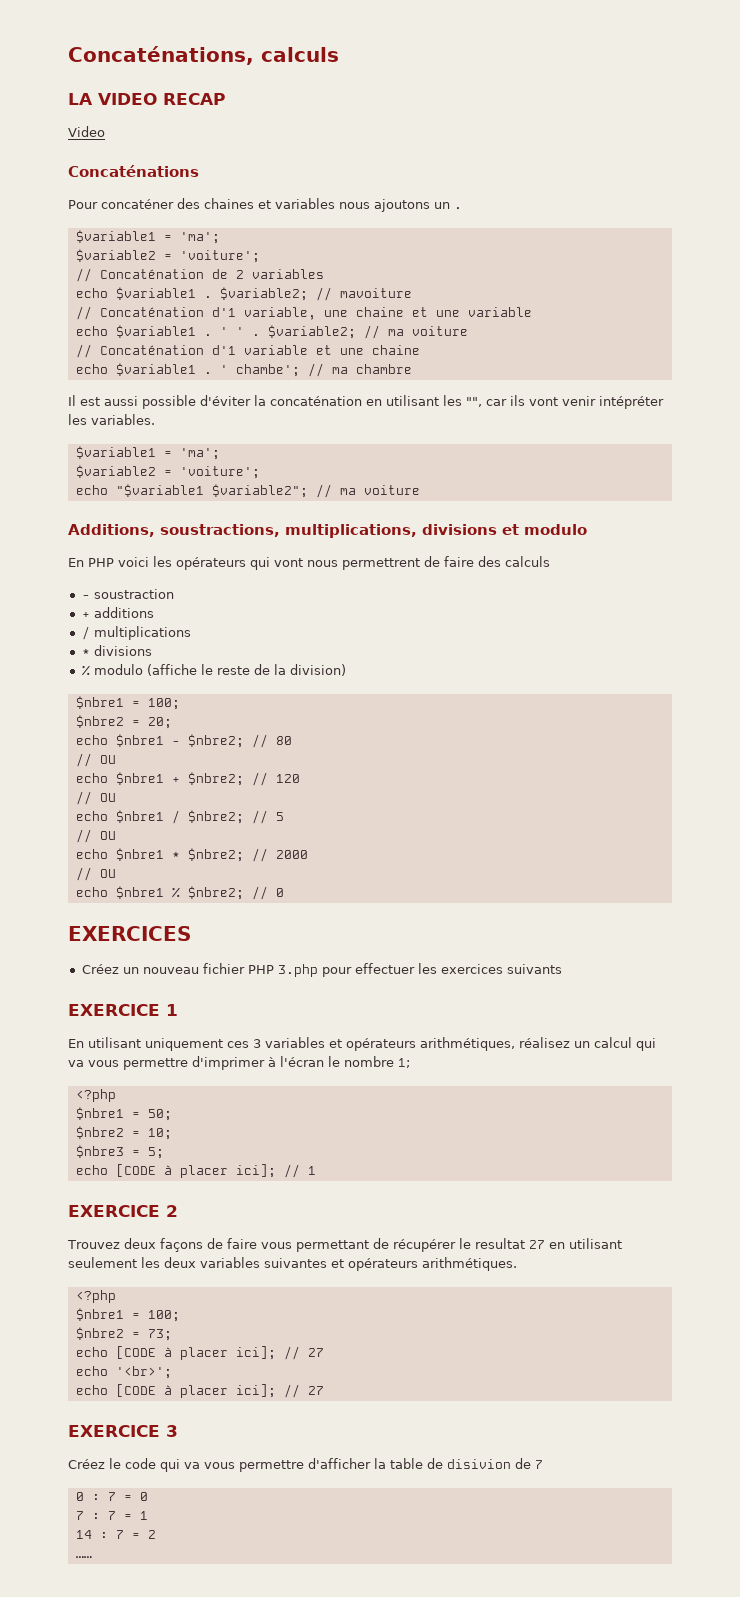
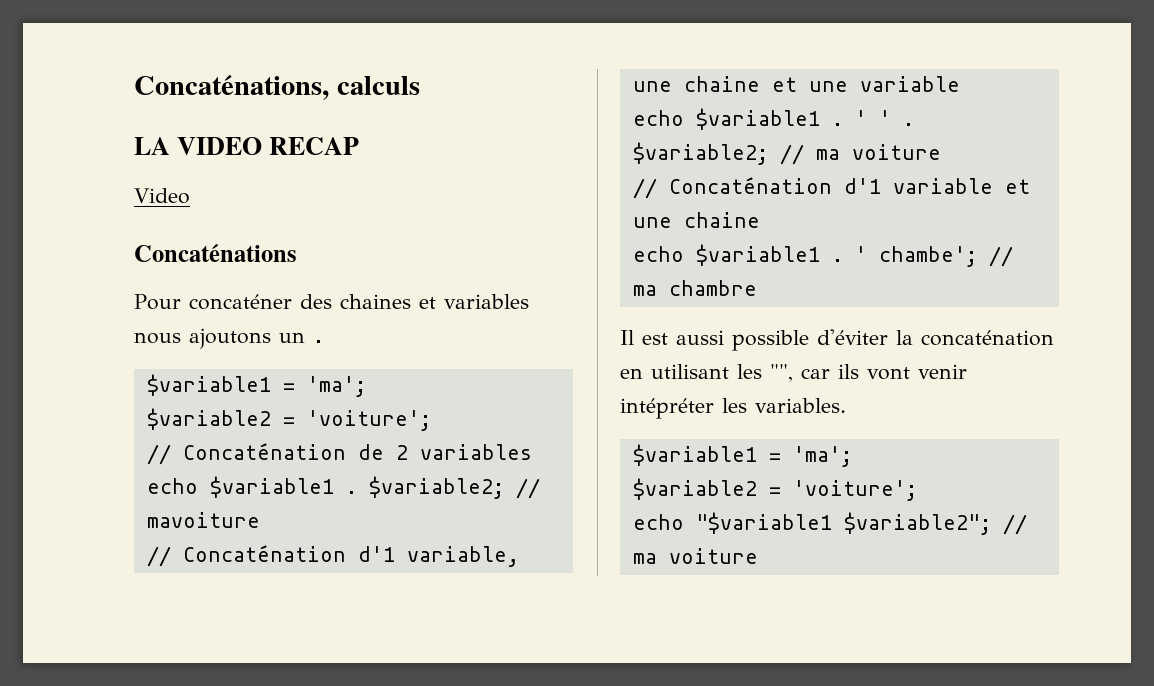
- Additions, soustractions, multiplications, divisions et modulo
- En PHP voici les opérateurs qui vont nous permettrent de faire des calculs
- - soustraction
- + additions
- / multiplications
- * divisions
- % modulo (affiche le reste de la division)
- $nbre1 = 100;
- $nbre2 = 20;
- echo $nbre1 - $nbre2; // 80
- // OU
- echo $nbre1 + $nbre2; // 120
- // OU
- echo $nbre1 / $nbre2; // 5
- // OU
- echo $nbre1 * $nbre2; // 2000
- // OU
- echo $nbre1 % $nbre2; // 0
- EXERCICES
- Créez un nouveau fichier PHP 3.php pour effectuer les exercices suivants
- EXERCICE 1
- En utilisant uniquement ces 3 variables et opérateurs arithmétiques, réalisez un calcul qui va vous permettre d'imprimer à l'écran le nombre 1;
- <?php
- $nbre1 = 50;
- $nbre2 = 10;
- $nbre3 = 5;
- echo [CODE à placer ici]; // 1
- EXERCICE 2
- Trouvez deux façons de faire vous permettant de récupérer le resultat 27 en utilisant seulement les deux variables suivantes et opérateurs arithmétiques.
- <?php
- $nbre1 = 100;
- $nbre2 = 73;
- echo [CODE à placer ici]; // 27
- echo '<br>';
- echo [CODE à placer ici]; // 27
- EXERCICE 3
- Créez le code qui va vous permettre d'afficher la table de disivion de 7
- 0 : 7 = 0
- 7 : 7 = 1
- 14 : 7 = 2
- ……

